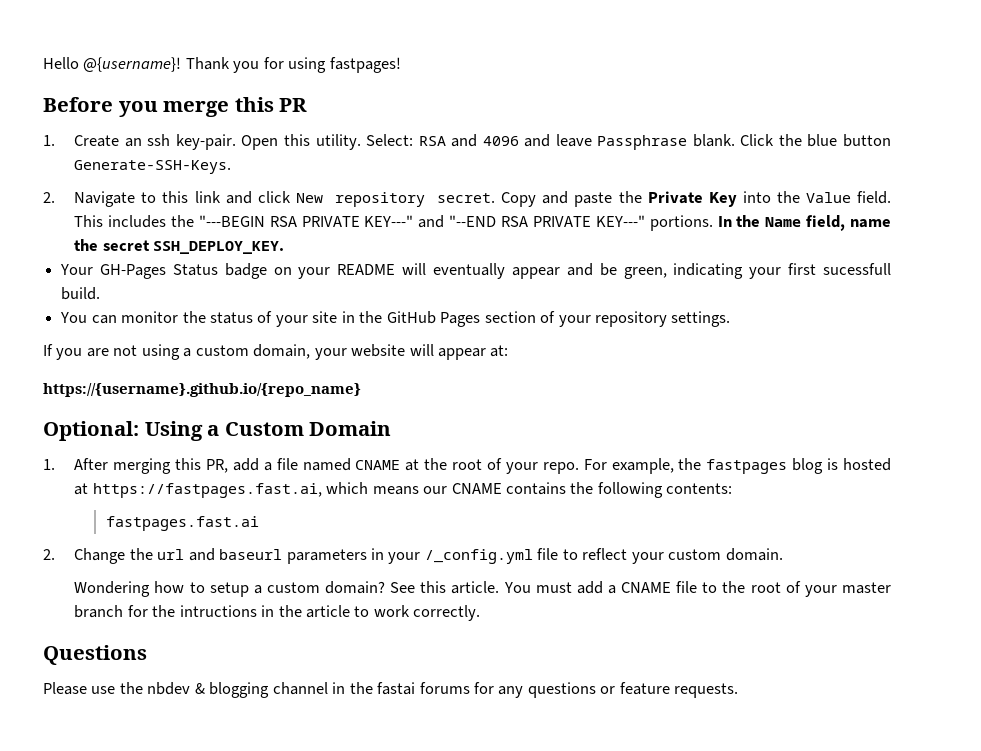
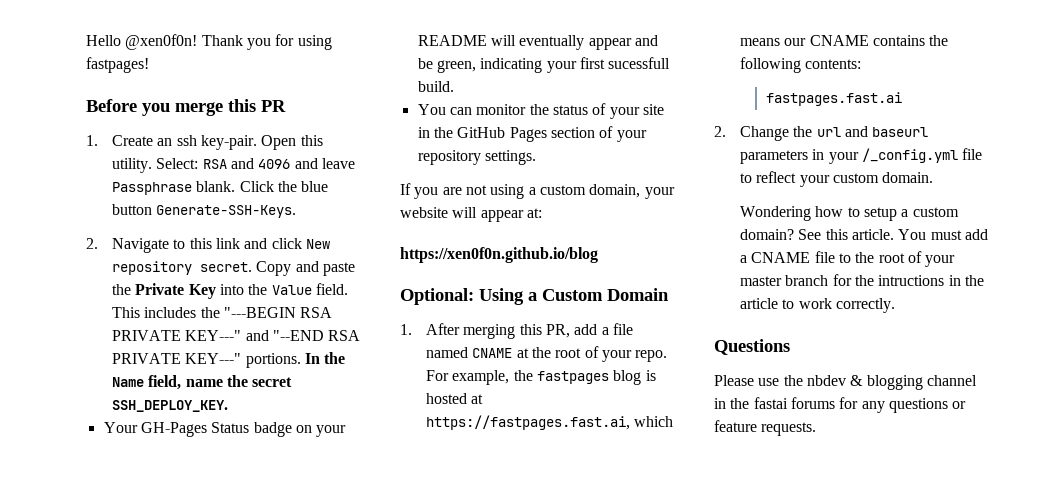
- Hello @{username}!
+ Hello @xen0f0n!
- https://{username}.github.io/{repo_name}
+ https://xen0f0n.github.io/blog

